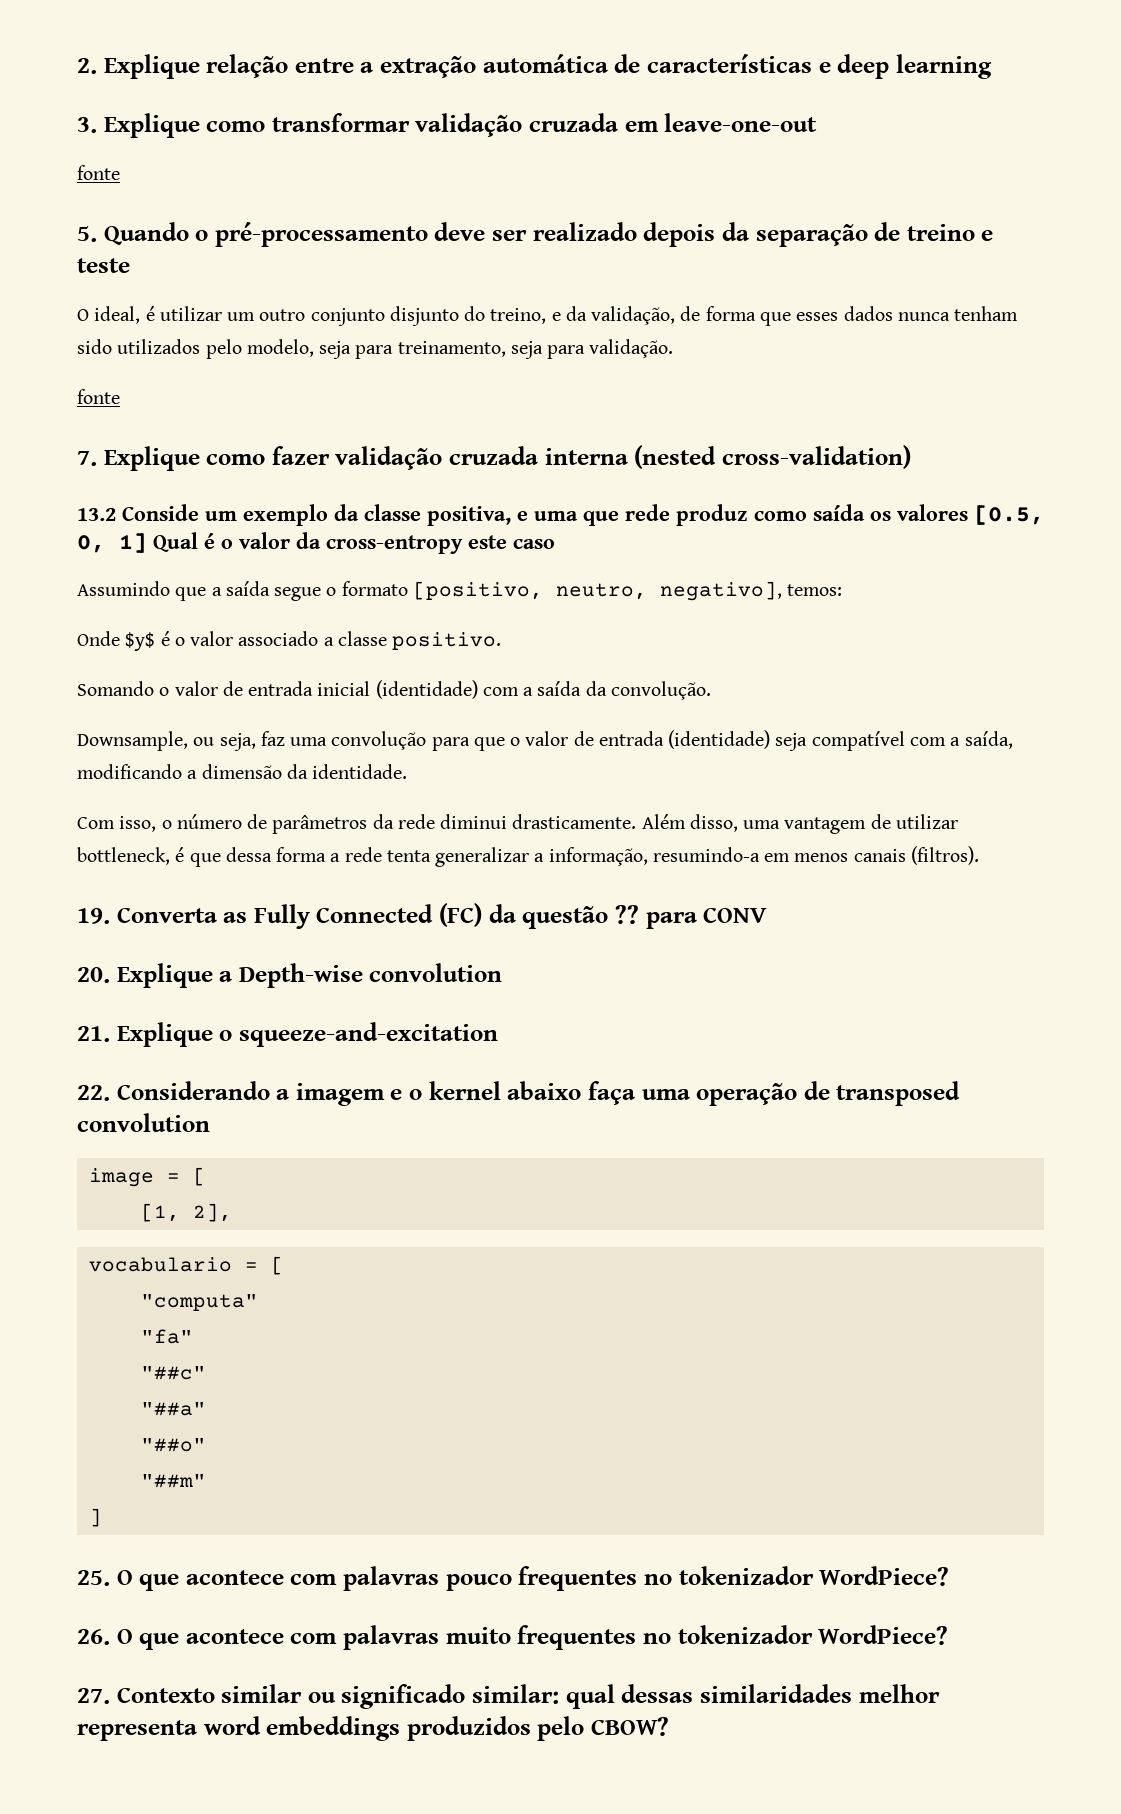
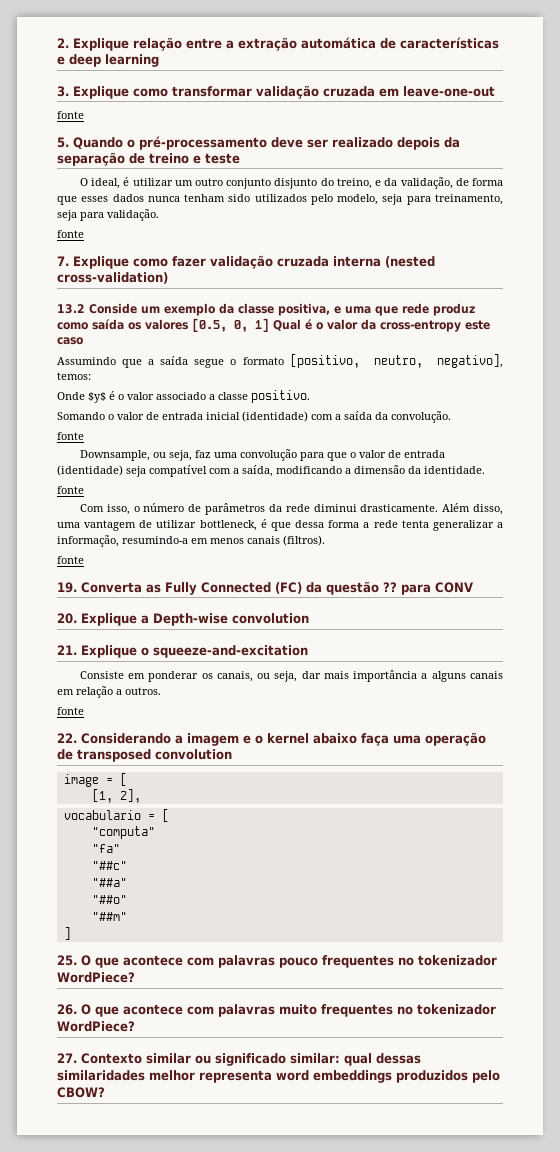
  Somando o valor de entrada inicial (identidade) com a saída da convolução.
+ fonte
  Downsample, ou seja, faz uma convolução para que o valor de entrada (identidade) seja compatível com a saída, modificando a dimensão da identidade.
+ fonte
  Além disso, uma vantagem de utilizar bottleneck, é que dessa forma a rede tenta generalizar a informação, resumindo-a em menos canais (filtros).
+ fonte
+ Consiste em ponderar os canais, ou seja, dar mais importância a alguns canais em relação a outros.
+ fonte

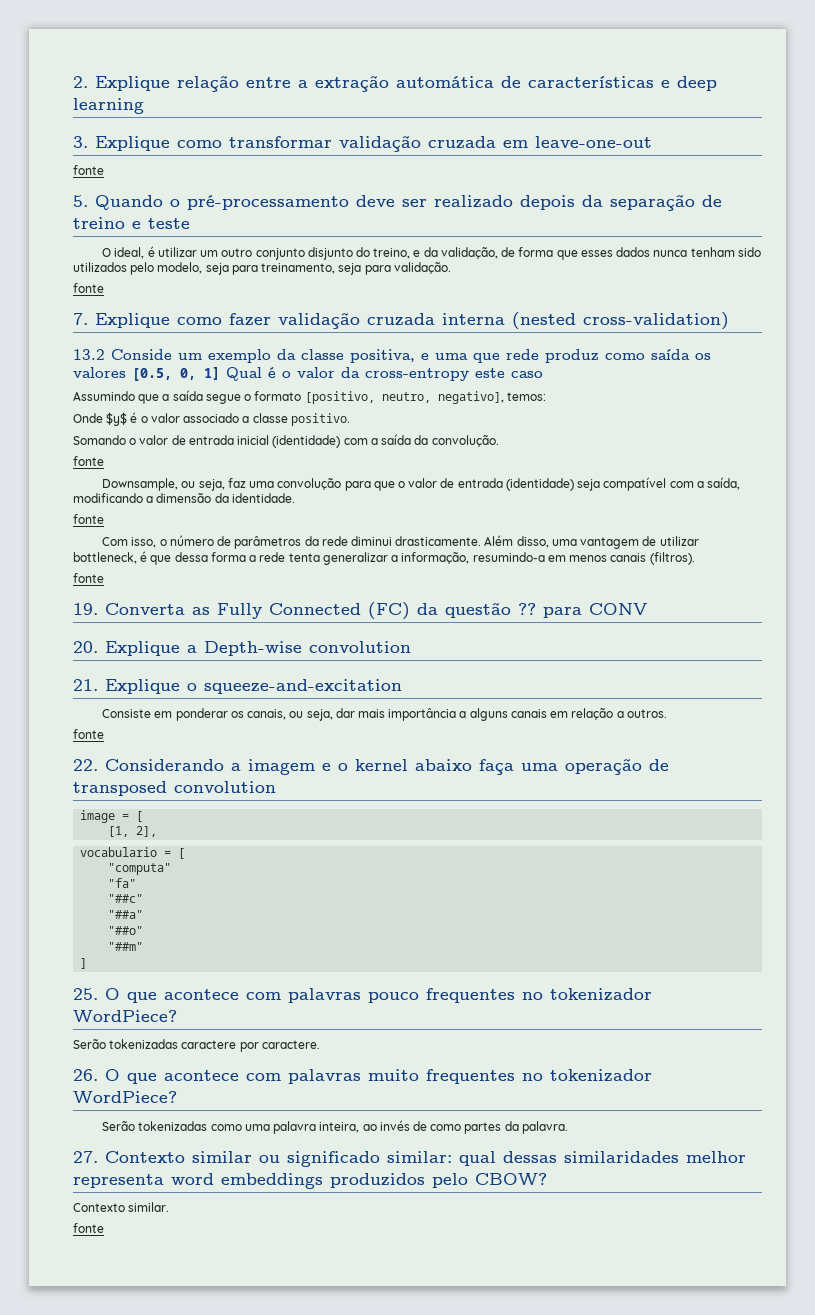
+ Serão tokenizadas caractere por caractere.
+ Serão tokenizadas como uma palavra inteira, ao invés de como partes da palavra.
+ Contexto similar.
+ fonte

